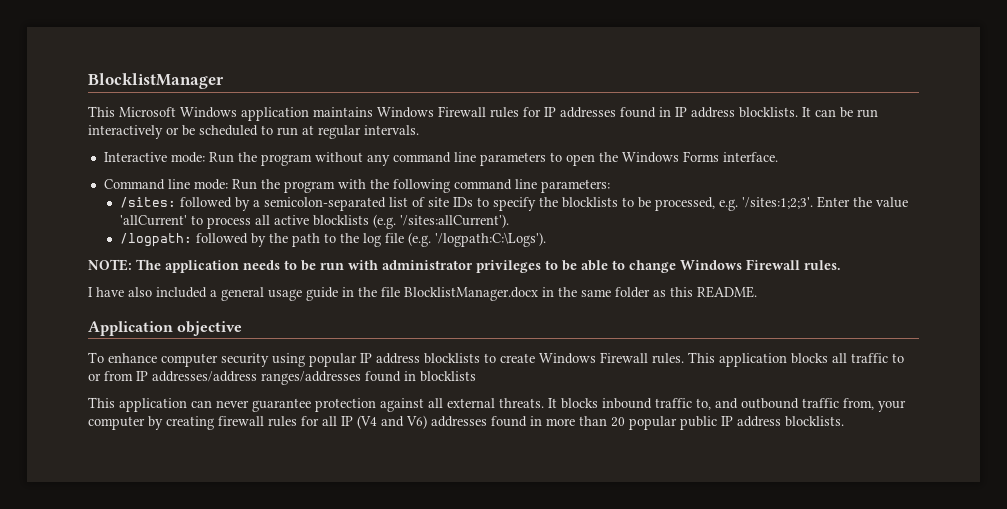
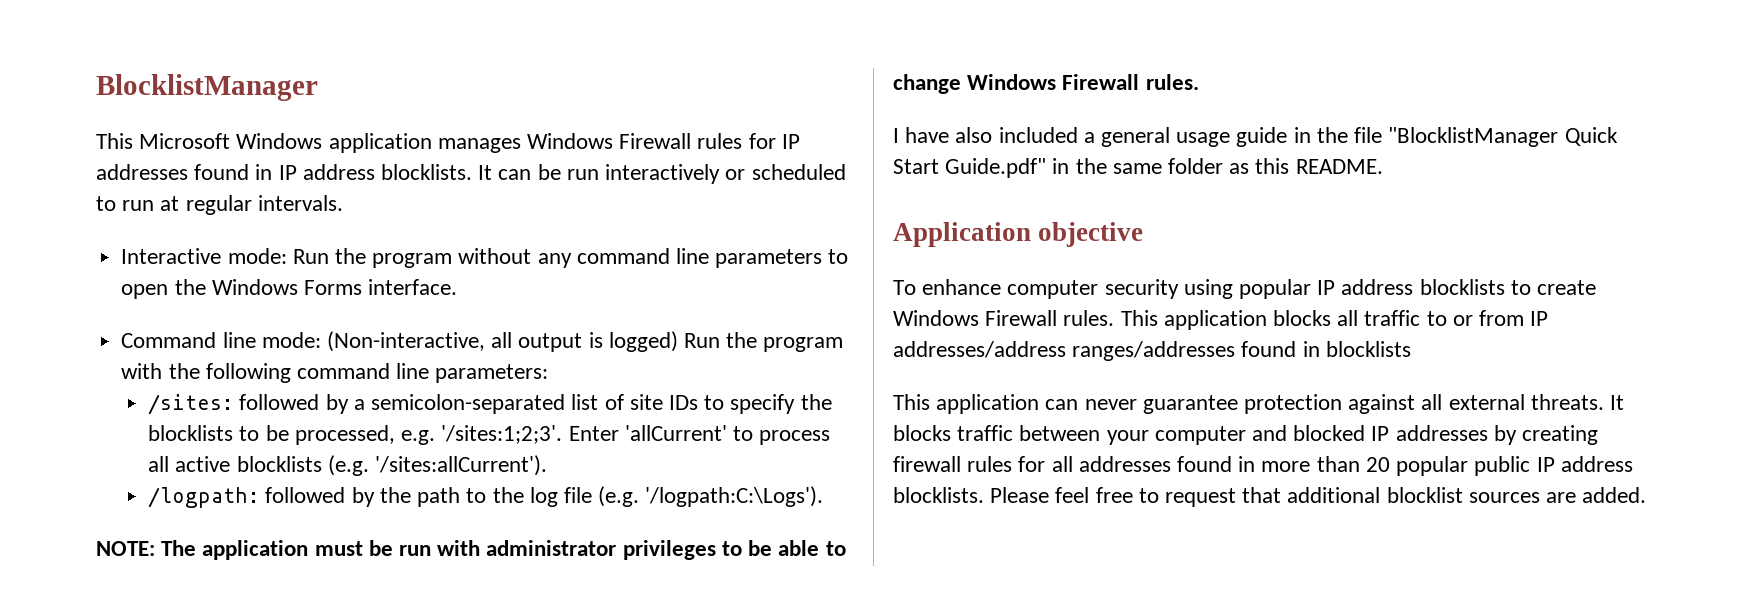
- This Microsoft Windows application maintains Windows Firewall rules for IP addresses found in IP address blocklists.
+ This Microsoft Windows application manages Windows Firewall rules for IP addresses found in IP address blocklists.
- It can be run interactively or be scheduled to run at regular intervals.
+ It can be run interactively or scheduled to run at regular intervals.
- Command line mode: Run the program with the following command line parameters:
+ Command line mode: (Non-interactive, all output is logged) Run the program with the following command line parameters:
- Enter the value 'allCurrent' to process all active blocklists (e.g. '/sites:allCurrent').
+ Enter 'allCurrent' to process all active blocklists (e.g. '/sites:allCurrent').
- NOTE: The application needs to be run with administrator privileges to be able to change Windows Firewall rules.
+ NOTE: The application must be run with administrator privileges to be able to change Windows Firewall rules.
- I have also included a general usage guide in the file BlocklistManager.docx in the same folder as this README.
+ I have also included a general usage guide in the file "BlocklistManager Quick Start Guide.pdf" in the same folder as this README.
- It blocks inbound traffic to, and outbound traffic from, your computer by creating firewall rules for all IP (V4 and V6) addresses found in more than 20 popular public IP address blocklists.
+ It blocks traffic between your computer and blocked IP addresses by creating firewall rules for all addresses found in more than 20 popular public IP address blocklists.
+ Please feel free to request that additional blocklist sources are added.

